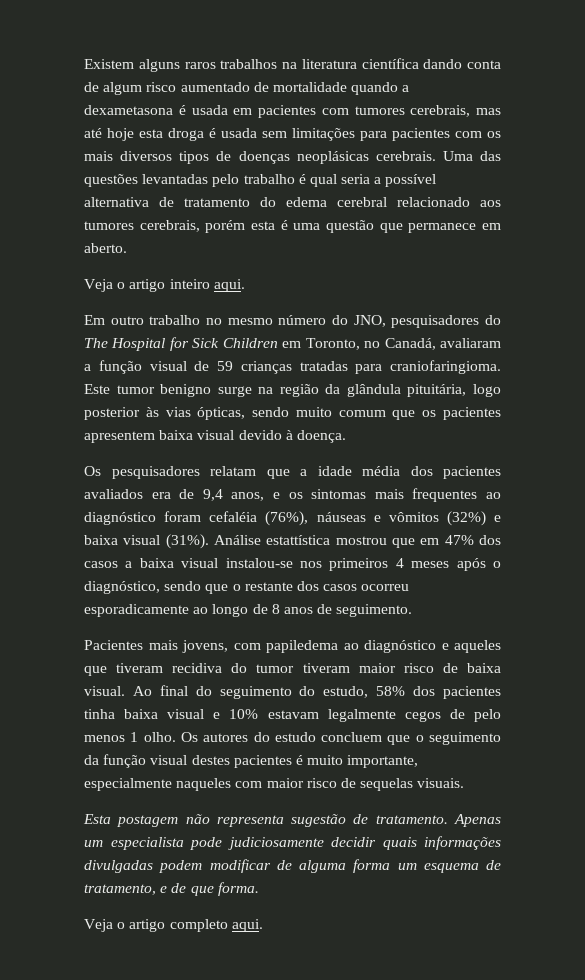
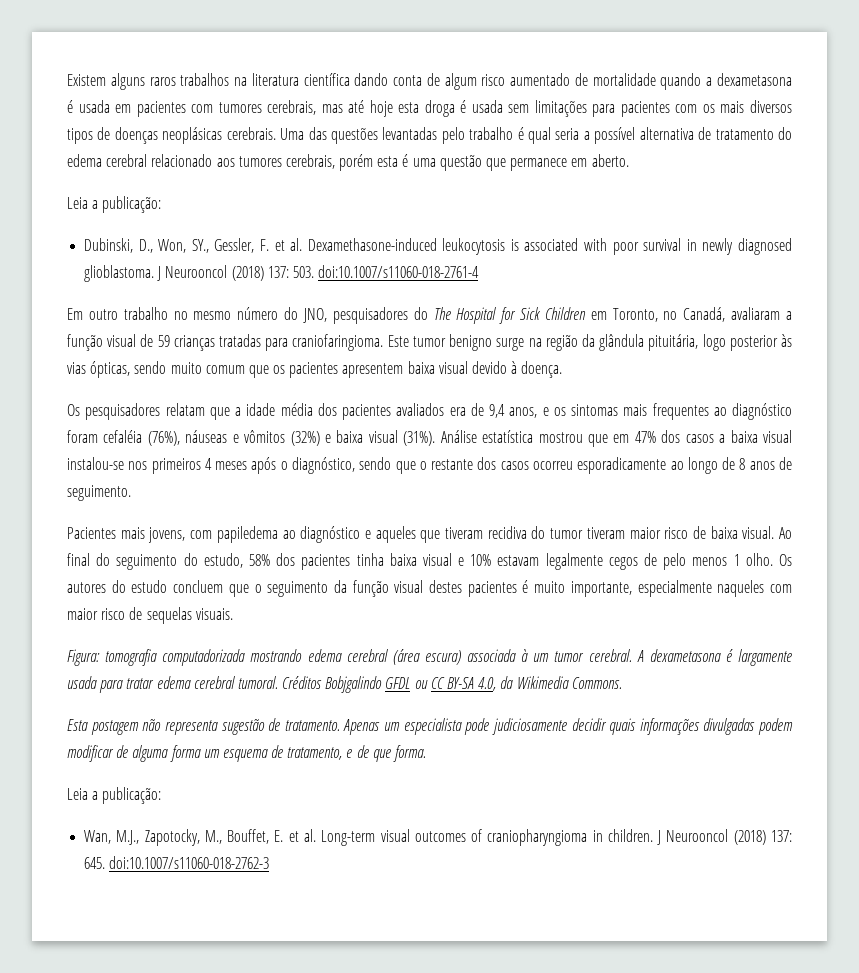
  Uma das questões levantadas pelo trabalho é qual seria a possível alternativa de tratamento do edema cerebral relacionado aos tumores cerebrais, porém esta é uma questão que permanece em aberto.
- Veja o artigo inteiro aqui.
+ Leia a publicação:
+ Dubinski, D., Won, SY., Gessler, F. et al. Dexamethasone-induced leukocytosis is associated with poor survival in newly diagnosed glioblastoma. J Neurooncol (2018) 137: 503. doi:10.1007/s11060-018-2761-4
- Análise estattística mostrou que em 47% dos casos a baixa visual instalou-se nos primeiros 4 meses após o diagnóstico, sendo que o restante dos casos ocorreu esporadicamente ao longo de 8 anos de seguimento.
+ Análise estatística mostrou que em 47% dos casos a baixa visual instalou-se nos primeiros 4 meses após o diagnóstico, sendo que o restante dos casos ocorreu esporadicamente ao longo de 8 anos de seguimento.
+ Figura: tomografia computadorizada mostrando edema cerebral (área escura) associada à um tumor cerebral. A dexametasona é largamente usada para tratar edema cerebral tumoral. Créditos Bobjgalindo GFDL ou CC BY-SA 4.0, da Wikimedia Commons.
  Apenas um especialista pode judiciosamente decidir quais informações divulgadas podem modificar de alguma forma um esquema de tratamento, e de que forma.
- Veja o artigo completo aqui.
+ Leia a publicação:
+ Wan, M.J., Zapotocky, M., Bouffet, E. et al. Long-term visual outcomes of craniopharyngioma in children. J Neurooncol (2018) 137: 645. doi:10.1007/s11060-018-2762-3

